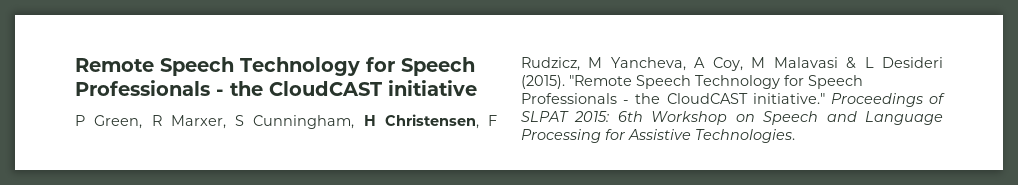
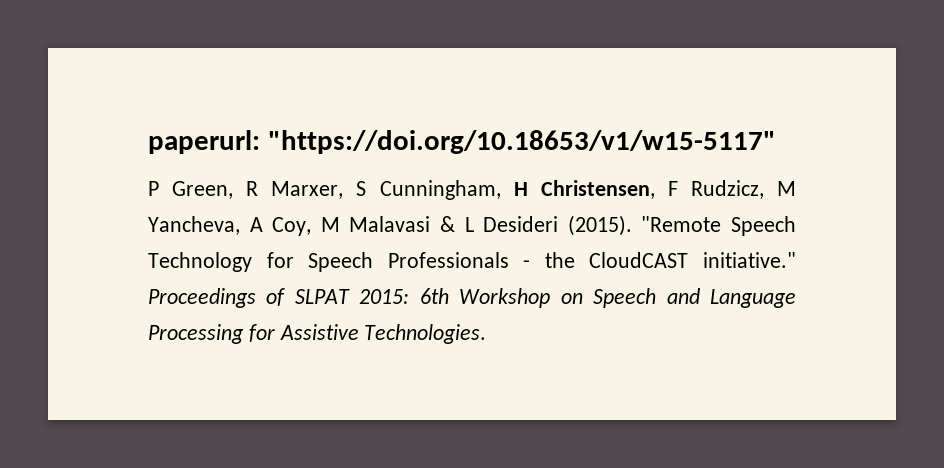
- Remote Speech Technology for Speech Professionals - the CloudCAST initiative
+ paperurl: "https://doi.org/10.18653/v1/w15-5117"

